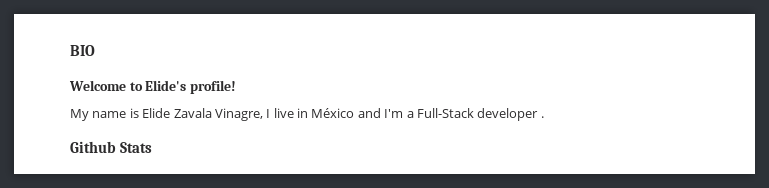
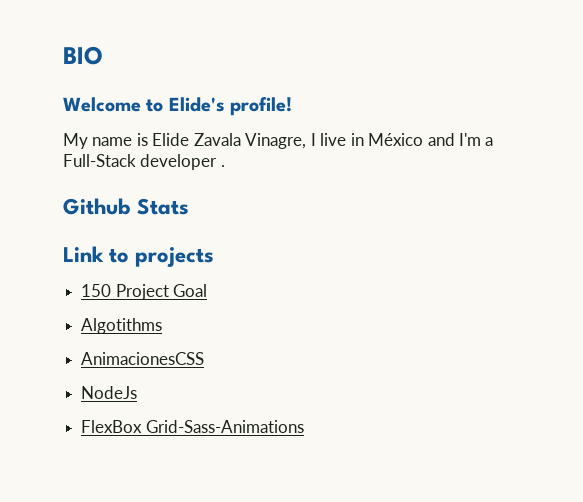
+ Link to projects
+ 150 Project Goal
+ Algotithms
+ AnimacionesCSS
+ NodeJs
+ FlexBox Grid-Sass-Animations

